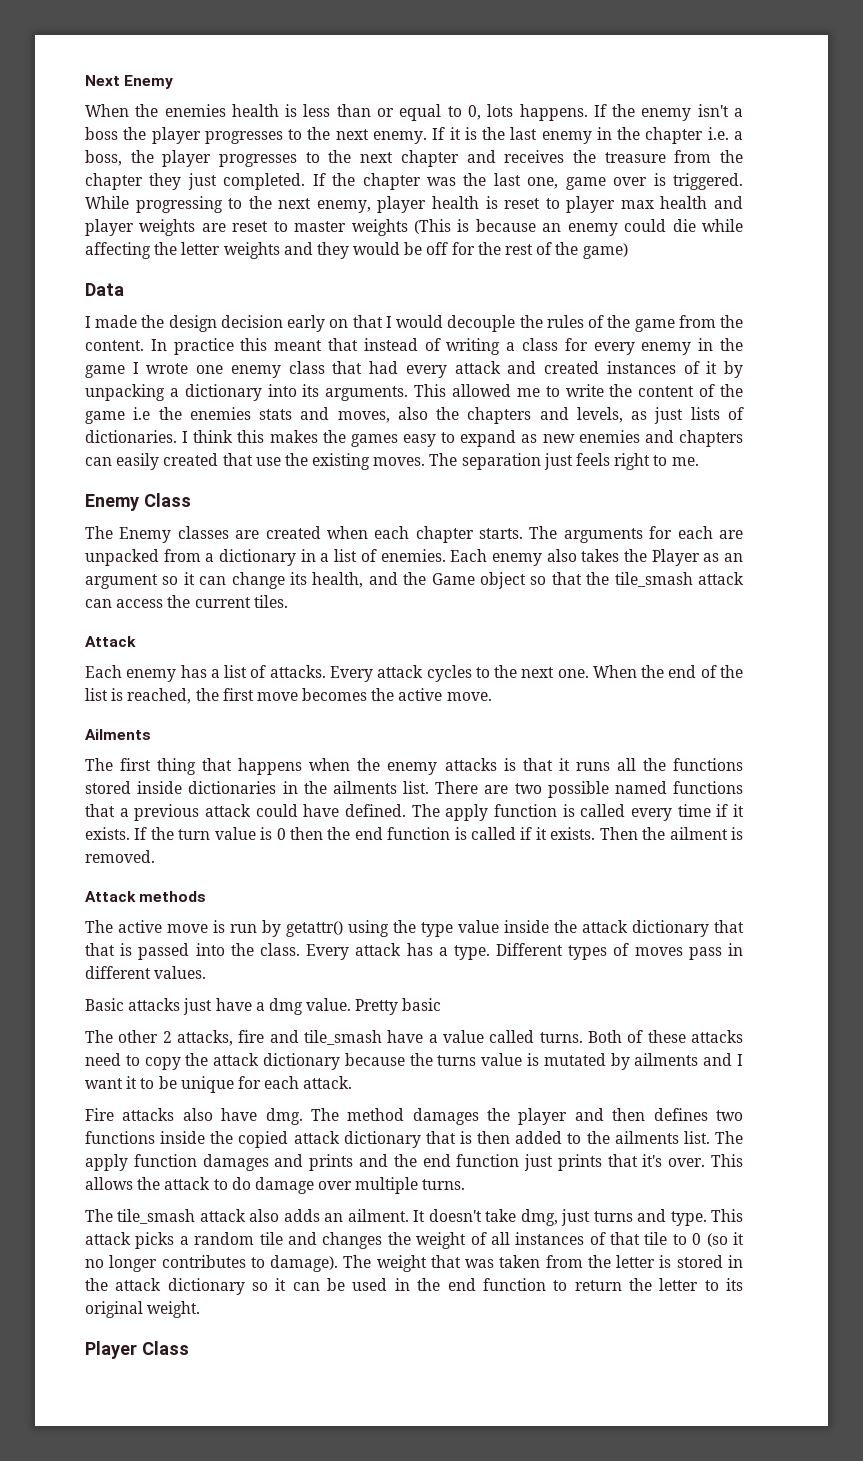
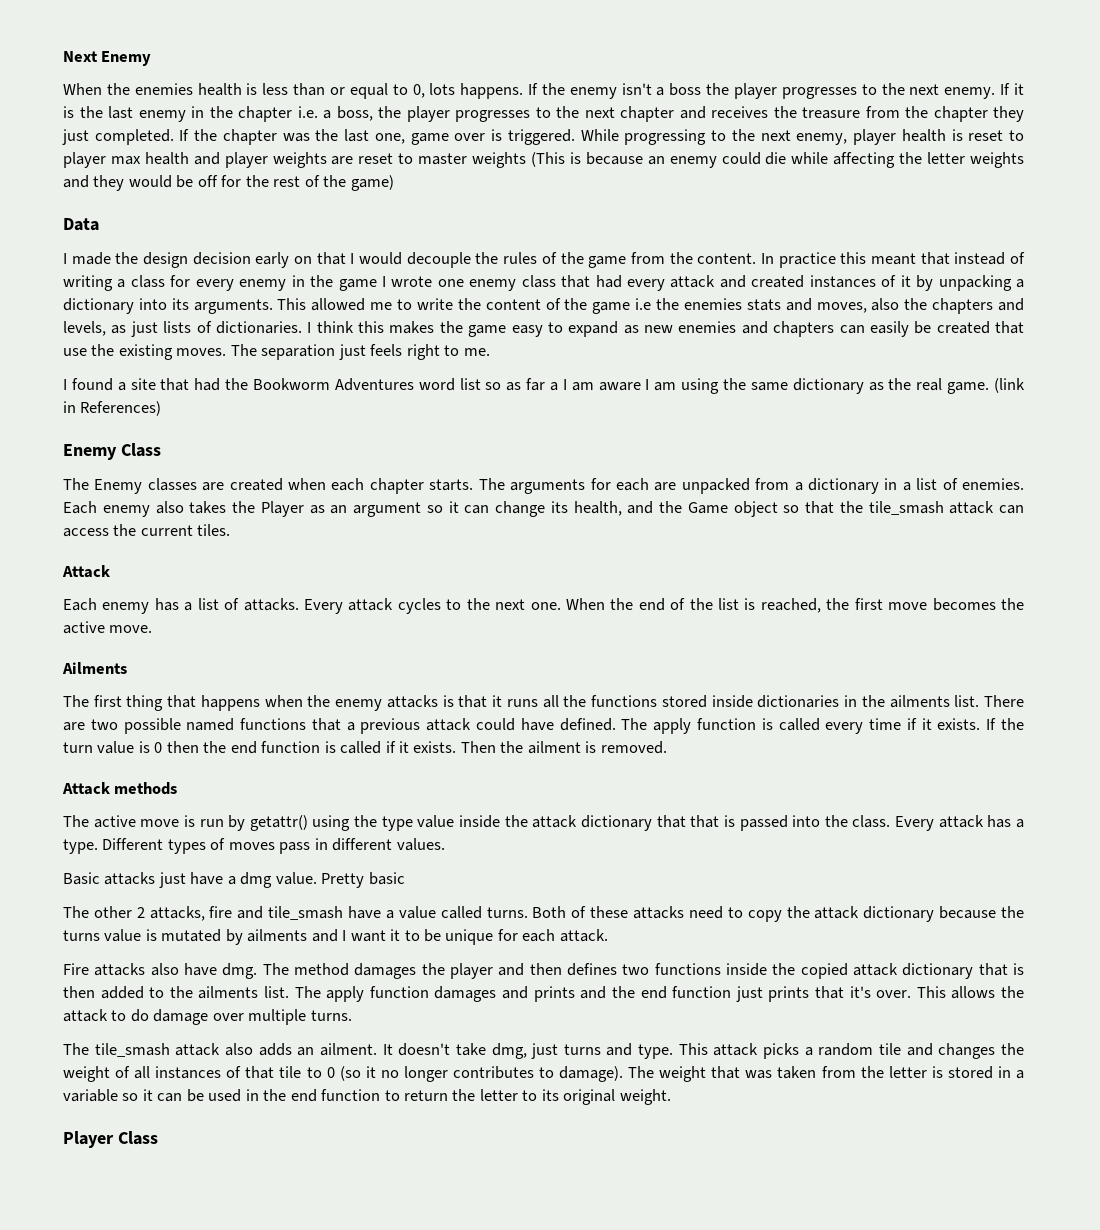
- I think this makes the games easy to expand as new enemies and chapters can easily created that use the existing moves.
+ I think this makes the game easy to expand as new enemies and chapters can easily be created that use the existing moves.
+ I found a site that had the Bookworm Adventures word list so as far a I am aware I am using the same dictionary as the real game. (link in References)
- The weight that was taken from the letter is stored in the attack dictionary so it can be used in the end function to return the letter to its original weight.
+ The weight that was taken from the letter is stored in a variable so it can be used in the end function to return the letter to its original weight.

